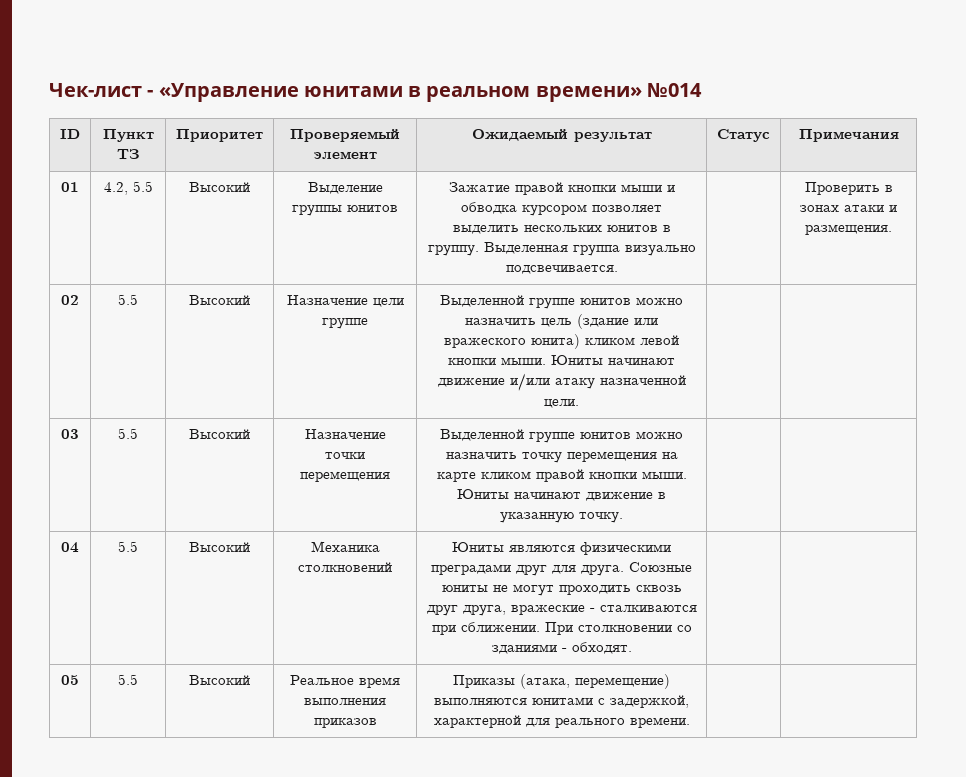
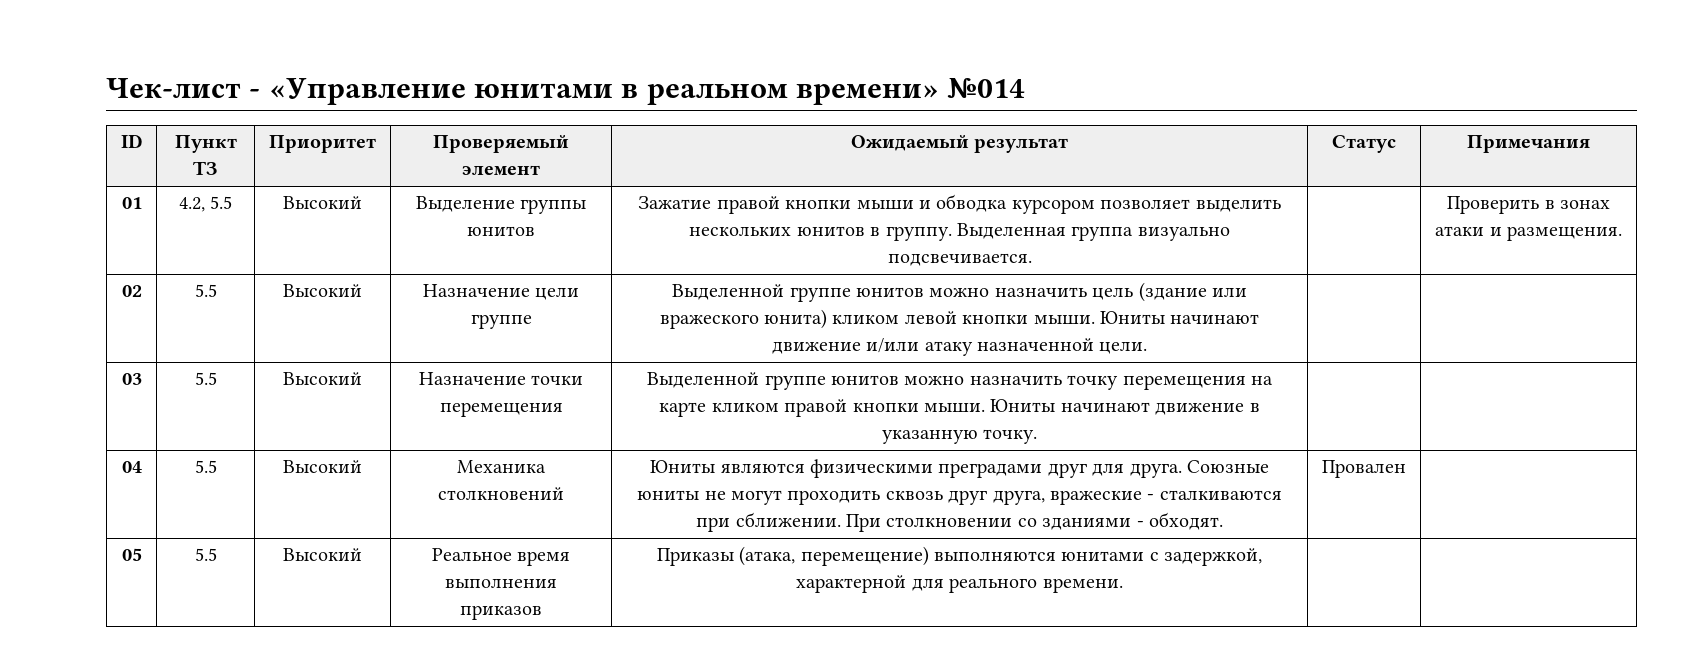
- 04 | 5.5 | Высокий | Механика столкновений | Юниты являются физическими преградами друг для друга. Союзные юниты не могут проходить сквозь друг друга, вражеские - сталкиваются при сближении. При столкновении со зданиями - обходят. | |
+ 04 | 5.5 | Высокий | Механика столкновений | Юниты являются физическими преградами друг для друга. Союзные юниты не могут проходить сквозь друг друга, вражеские - сталкиваются при сближении. При столкновении со зданиями - обходят. | Провален |

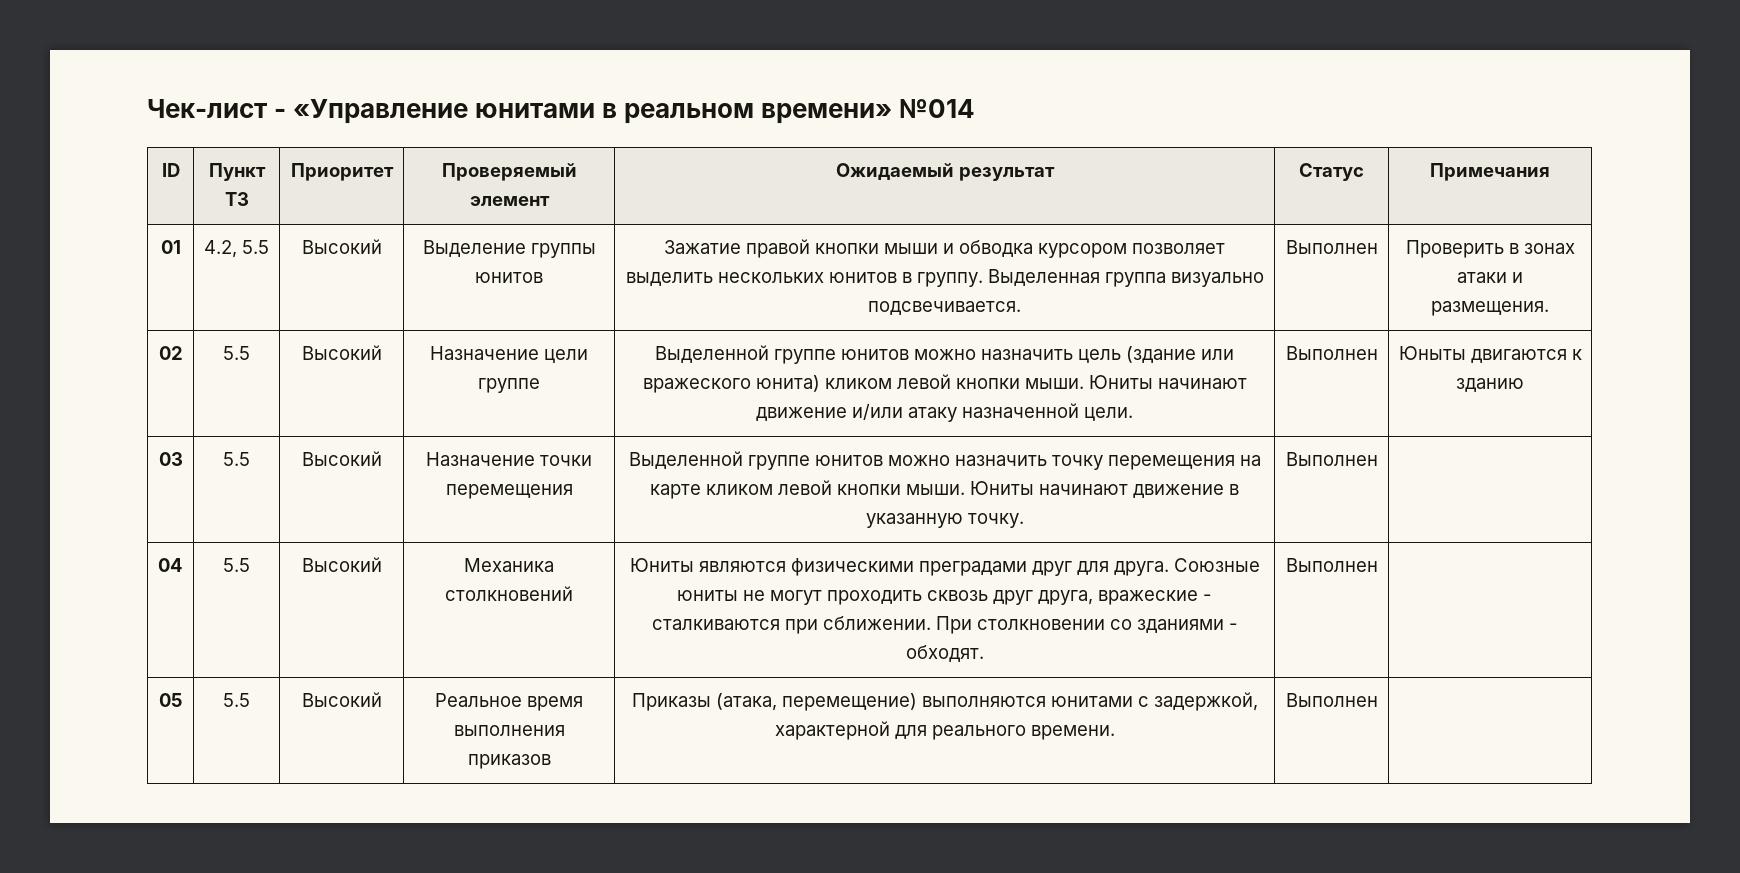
- 01 | 4.2, 5.5 | Высокий | Выделение группы юнитов | Зажатие правой кнопки мыши и обводка курсором позволяет выделить нескольких юнитов в группу. Выделенная группа визуально подсвечивается. | | Проверить в зонах атаки и размещения.
+ 01 | 4.2, 5.5 | Высокий | Выделение группы юнитов | Зажатие правой кнопки мыши и обводка курсором позволяет выделить нескольких юнитов в группу. Выделенная группа визуально подсвечивается. | Выполнен | Проверить в зонах атаки и размещения.
- 02 | 5.5 | Высокий | Назначение цели группе | Выделенной группе юнитов можно назначить цель (здание или вражеского юнита) кликом левой кнопки мыши. Юниты начинают движение и/или атаку назначенной цели. | |
+ 02 | 5.5 | Высокий | Назначение цели группе | Выделенной группе юнитов можно назначить цель (здание или вражеского юнита) кликом левой кнопки мыши. Юниты начинают движение и/или атаку назначенной цели. | Выполнен | Юныты двигаются к зданию
- 03 | 5.5 | Высокий | Назначение точки перемещения | Выделенной группе юнитов можно назначить точку перемещения на карте кликом правой кнопки мыши. Юниты начинают движение в указанную точку. | |
+ 03 | 5.5 | Высокий | Назначение точки перемещения | Выделенной группе юнитов можно назначить точку перемещения на карте кликом левой кнопки мыши. Юниты начинают движение в указанную точку. | Выполнен |
- 04 | 5.5 | Высокий | Механика столкновений | Юниты являются физическими преградами друг для друга. Союзные юниты не могут проходить сквозь друг друга, вражеские - сталкиваются при сближении. При столкновении со зданиями - обходят. | Провален |
+ 04 | 5.5 | Высокий | Механика столкновений | Юниты являются физическими преградами друг для друга. Союзные юниты не могут проходить сквозь друг друга, вражеские - сталкиваются при сближении. При столкновении со зданиями - обходят. | Выполнен |
- 05 | 5.5 | Высокий | Реальное время выполнения приказов | Приказы (атака, перемещение) выполняются юнитами с задержкой, характерной для реального времени. | |
+ 05 | 5.5 | Высокий | Реальное время выполнения приказов | Приказы (атака, перемещение) выполняются юнитами с задержкой, характерной для реального времени. | Выполнен |

